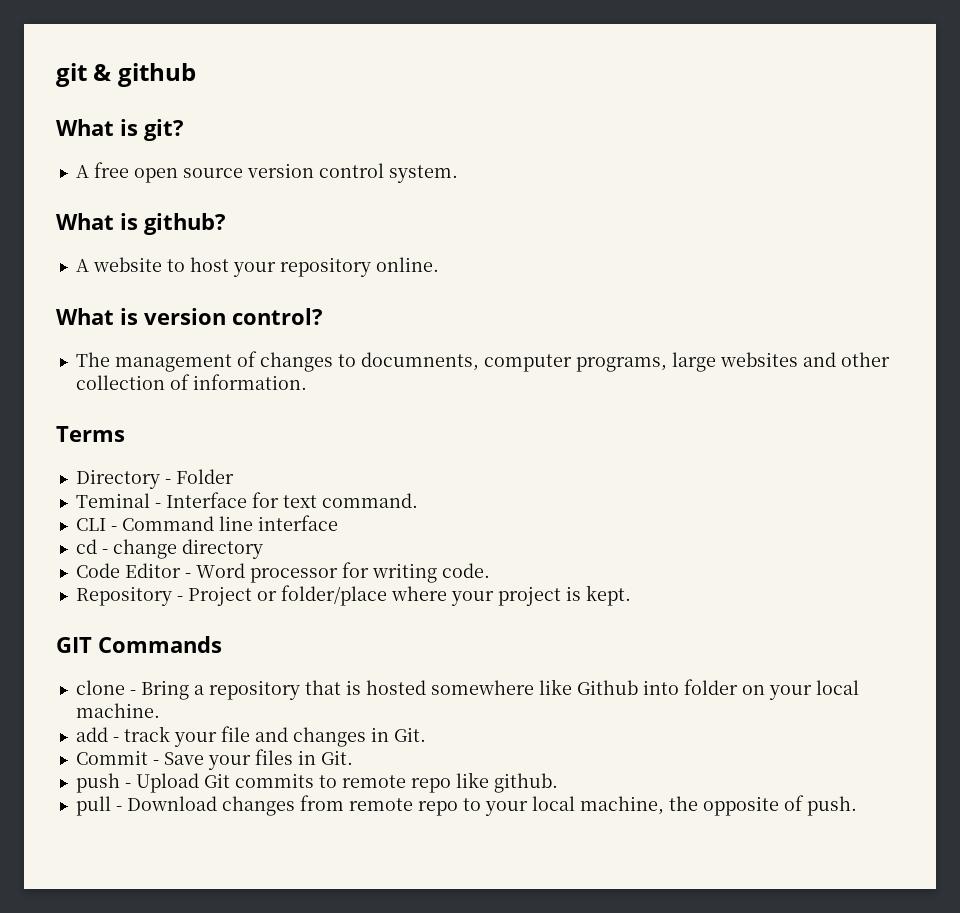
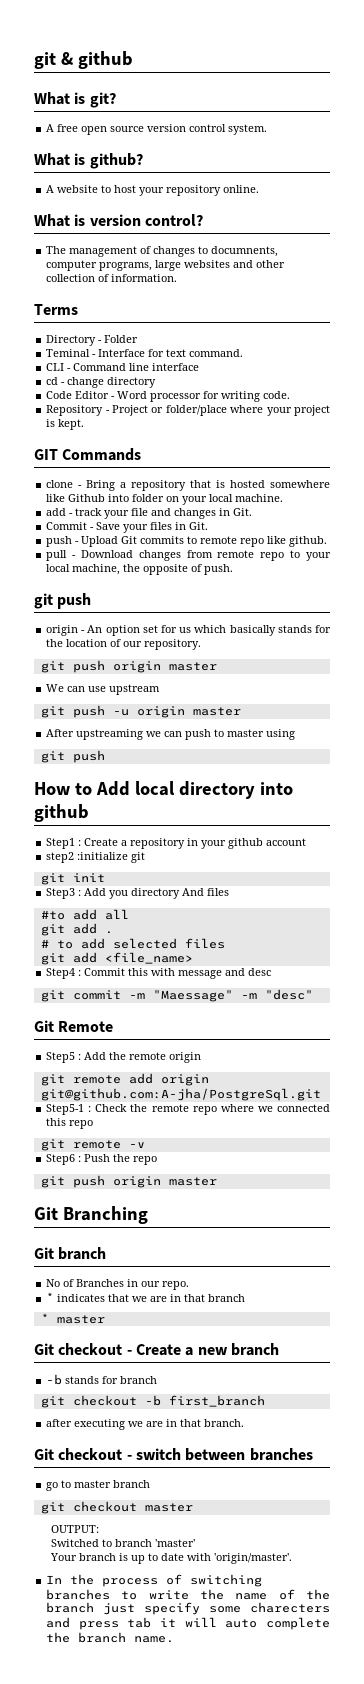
  pull - Download changes from remote repo to your local machine, the opposite of push.
+ git push
+ origin - An option set for us which basically stands for the location of our repository.
+ git push origin master
+ We can use upstream
+ git push -u origin master
+ After upstreaming we can push to master using
+ git push
+ How to Add local directory into github
+ Step1 : Create a repository in your github account
+ step2 :initialize git
+ git init
+ Step3 : Add you directory And files
+ #to add all
+ git add .
+ # to add selected files
+ git add <file_name>
+ Step4 : Commit this with message and desc
+ git commit -m "Maessage" -m "desc"
+ Git Remote
+ Step5 : Add the remote origin
+ git remote add origin git@github.com:A-jha/PostgreSql.git
+ Step5-1 : Check the remote repo where we connected this repo
+ git remote -v
+ Step6 : Push the repo
+ git push origin master
+ Git Branching
+ Git branch
+ No of Branches in our repo.
+ * indicates that we are in that branch
+ * master
+ Git checkout - Create a new branch
+ -b stands for branch
+ git checkout -b first_branch
+ after executing we are in that branch.
+ Git checkout - switch between branches
+ go to master branch
+ git checkout master
+ OUTPUT:
+ Switched to branch 'master'
+ Your branch is up to date with 'origin/master'.
+ In the process of switching branches to write the name of the branch just specify some charecters and press tab it will auto complete the branch name.

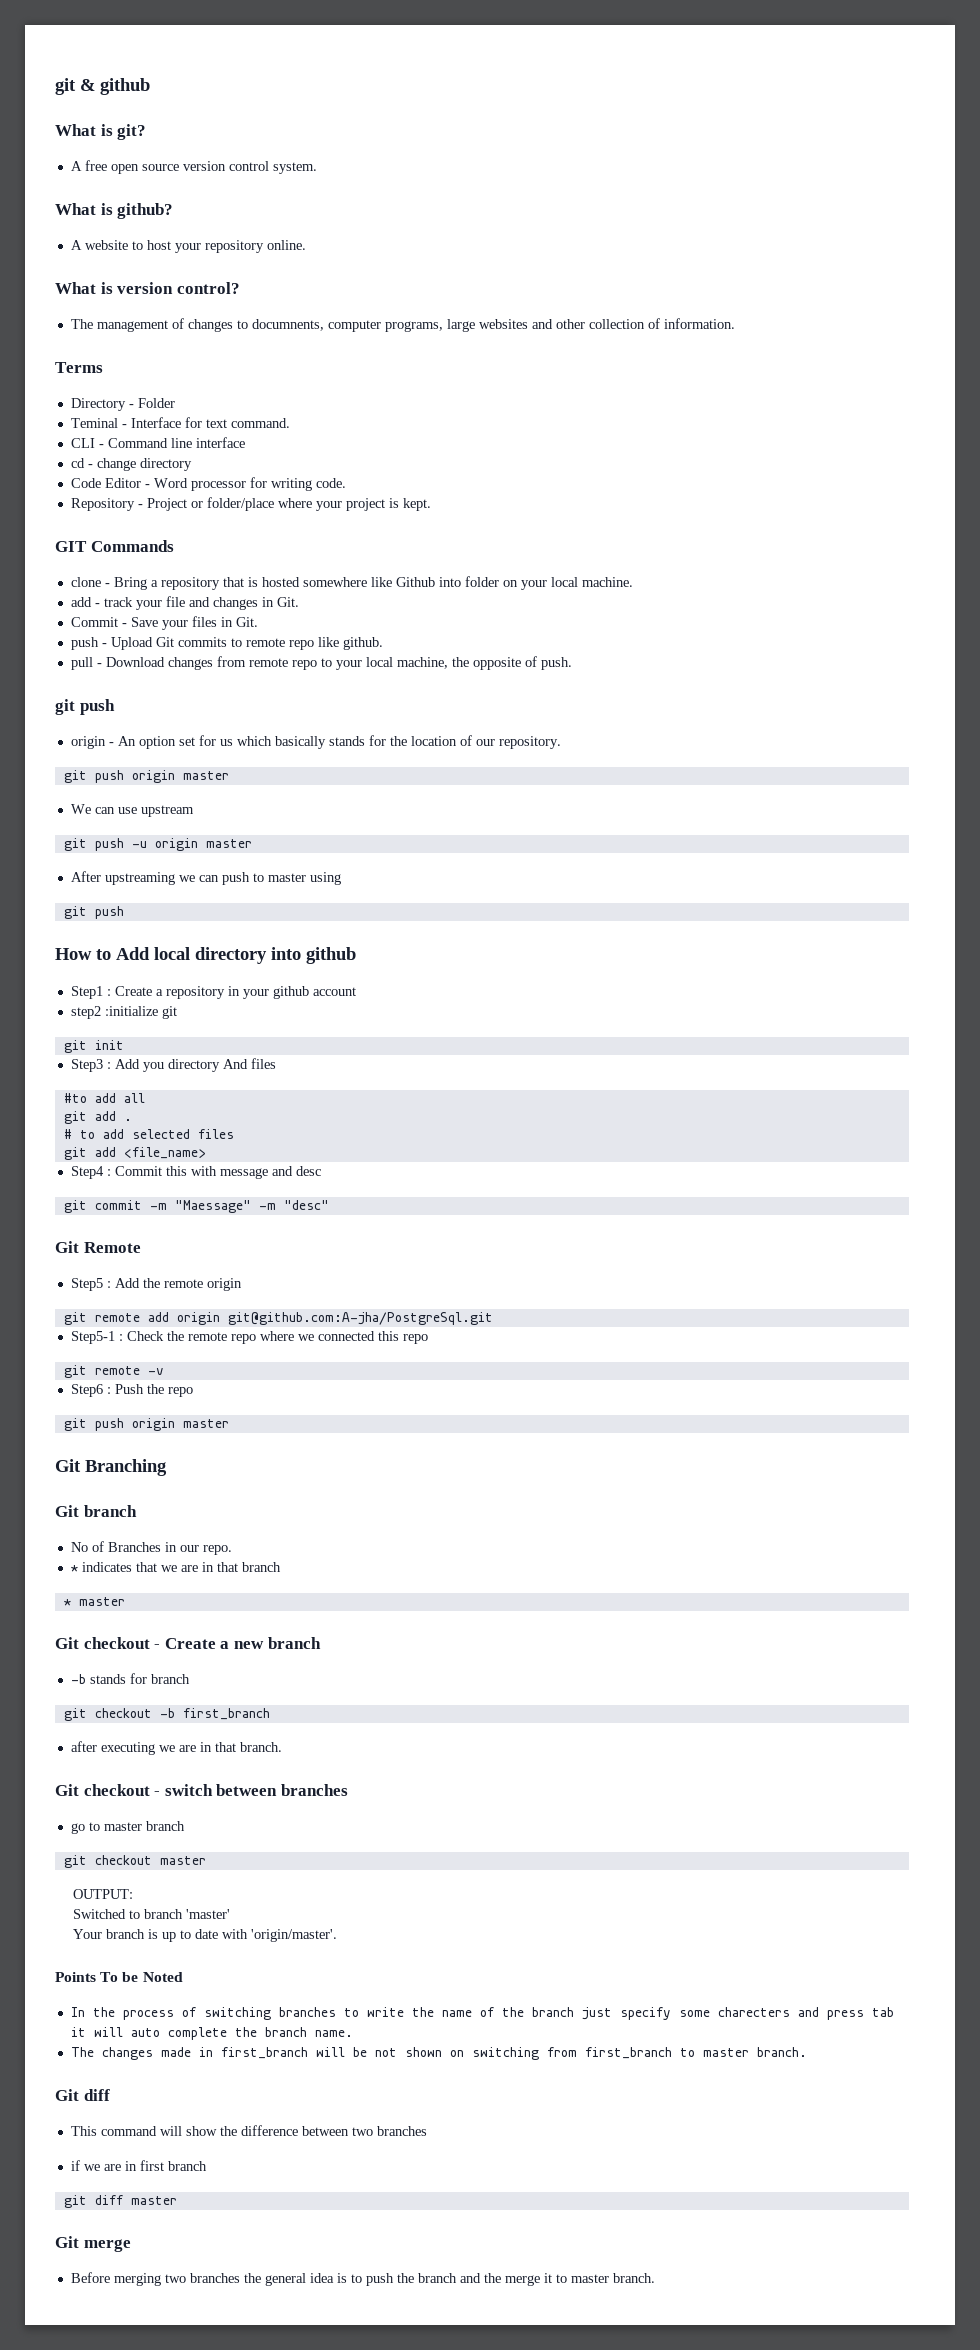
+ Points To be Noted
+ The changes made in first_branch will be not shown on switching from first_branch to master branch.
+ Git diff
+ This command will show the difference between two branches
+ if we are in first branch
+ git diff master
+ Git merge
+ Before merging two branches the general idea is to push the branch and the merge it to master branch.

